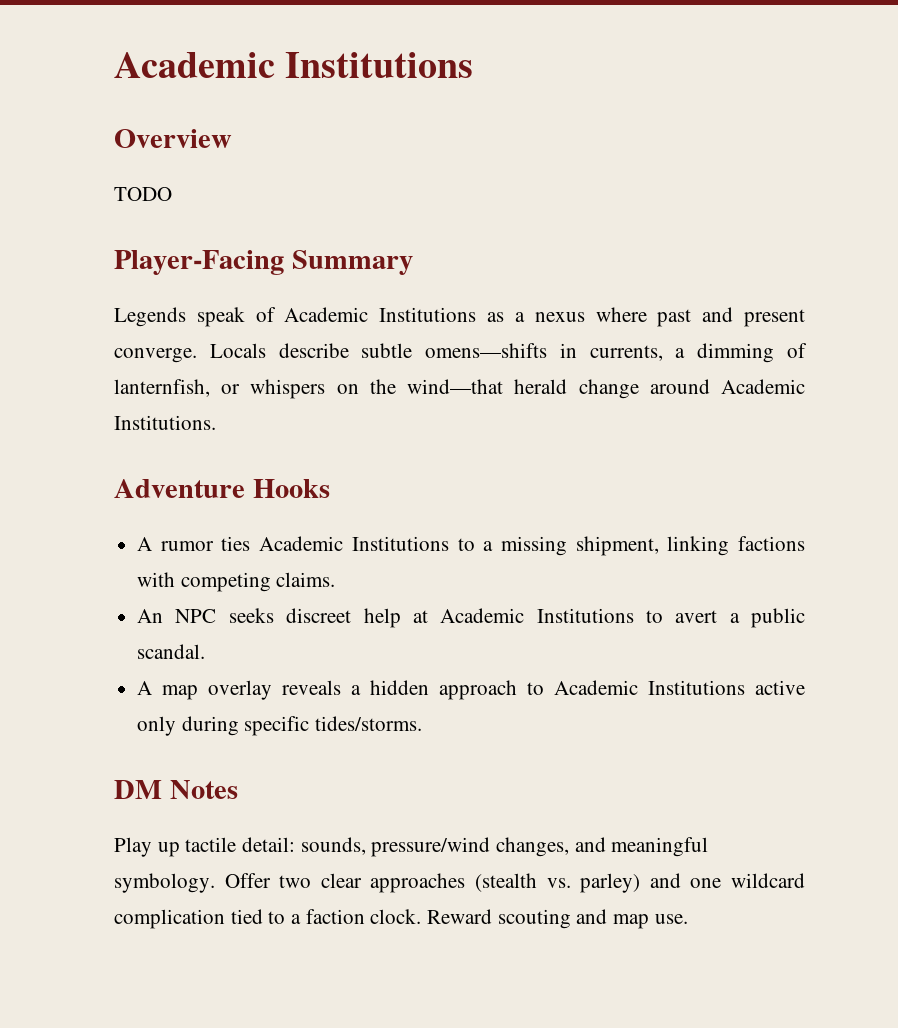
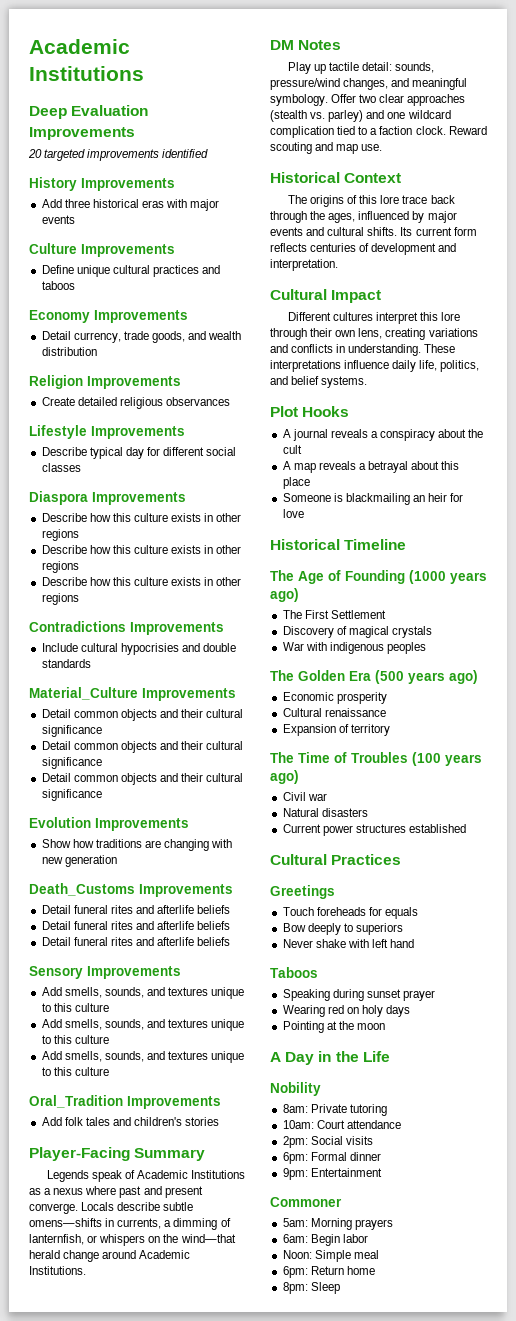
- Overview
- TODO
+ Deep Evaluation Improvements
+ 20 targeted improvements identified
+ History Improvements
+ Add three historical eras with major events
+ Culture Improvements
+ Define unique cultural practices and taboos
+ Economy Improvements
+ Detail currency, trade goods, and wealth distribution
+ Religion Improvements
+ Create detailed religious observances
+ Lifestyle Improvements
+ Describe typical day for different social classes
+ Diaspora Improvements
+ Describe how this culture exists in other regions
+ Describe how this culture exists in other regions
+ Describe how this culture exists in other regions
+ Contradictions Improvements
+ Include cultural hypocrisies and double standards
+ Material_Culture Improvements
+ Detail common objects and their cultural significance
+ Detail common objects and their cultural significance
+ Detail common objects and their cultural significance
+ Evolution Improvements
+ Show how traditions are changing with new generation
+ Death_Customs Improvements
+ Detail funeral rites and afterlife beliefs
+ Detail funeral rites and afterlife beliefs
+ Detail funeral rites and afterlife beliefs
+ Sensory Improvements
+ Add smells, sounds, and textures unique to this culture
+ Add smells, sounds, and textures unique to this culture
+ Add smells, sounds, and textures unique to this culture
+ Oral_Tradition Improvements
+ Add folk tales and children's stories
- Adventure Hooks
- A rumor ties Academic Institutions to a missing shipment, linking factions with competing claims.
- An NPC seeks discreet help at Academic Institutions to avert a public scandal.
- A map overlay reveals a hidden approach to Academic Institutions active only during specific tides/storms.
+ Historical Context
+ The origins of this lore trace back through the ages, influenced by major events and cultural shifts. Its current form reflects centuries of development and interpretation.
+ Cultural Impact
+ Different cultures interpret this lore through their own lens, creating variations and conflicts in understanding. These interpretations influence daily life, politics, and belief systems.
+ Plot Hooks
+ A journal reveals a conspiracy about the cult
+ A map reveals a betrayal about this place
+ Someone is blackmailing an heir for love
+ Historical Timeline
+ The Age of Founding (1000 years ago)
+ The First Settlement
+ Discovery of magical crystals
+ War with indigenous peoples
+ The Golden Era (500 years ago)
+ Economic prosperity
+ Cultural renaissance
+ Expansion of territory
+ The Time of Troubles (100 years ago)
+ Civil war
+ Natural disasters
+ Current power structures established
+ Cultural Practices
+ Greetings
+ Touch foreheads for equals
+ Bow deeply to superiors
+ Never shake with left hand
+ Taboos
+ Speaking during sunset prayer
+ Wearing red on holy days
+ Pointing at the moon
+ A Day in the Life
+ Nobility
+ 8am: Private tutoring
+ 10am: Court attendance
+ 2pm: Social visits
+ 6pm: Formal dinner
+ 9pm: Entertainment
+ Commoner
+ 5am: Morning prayers
+ 6am: Begin labor
+ Noon: Simple meal
+ 6pm: Return home
+ 8pm: Sleep

